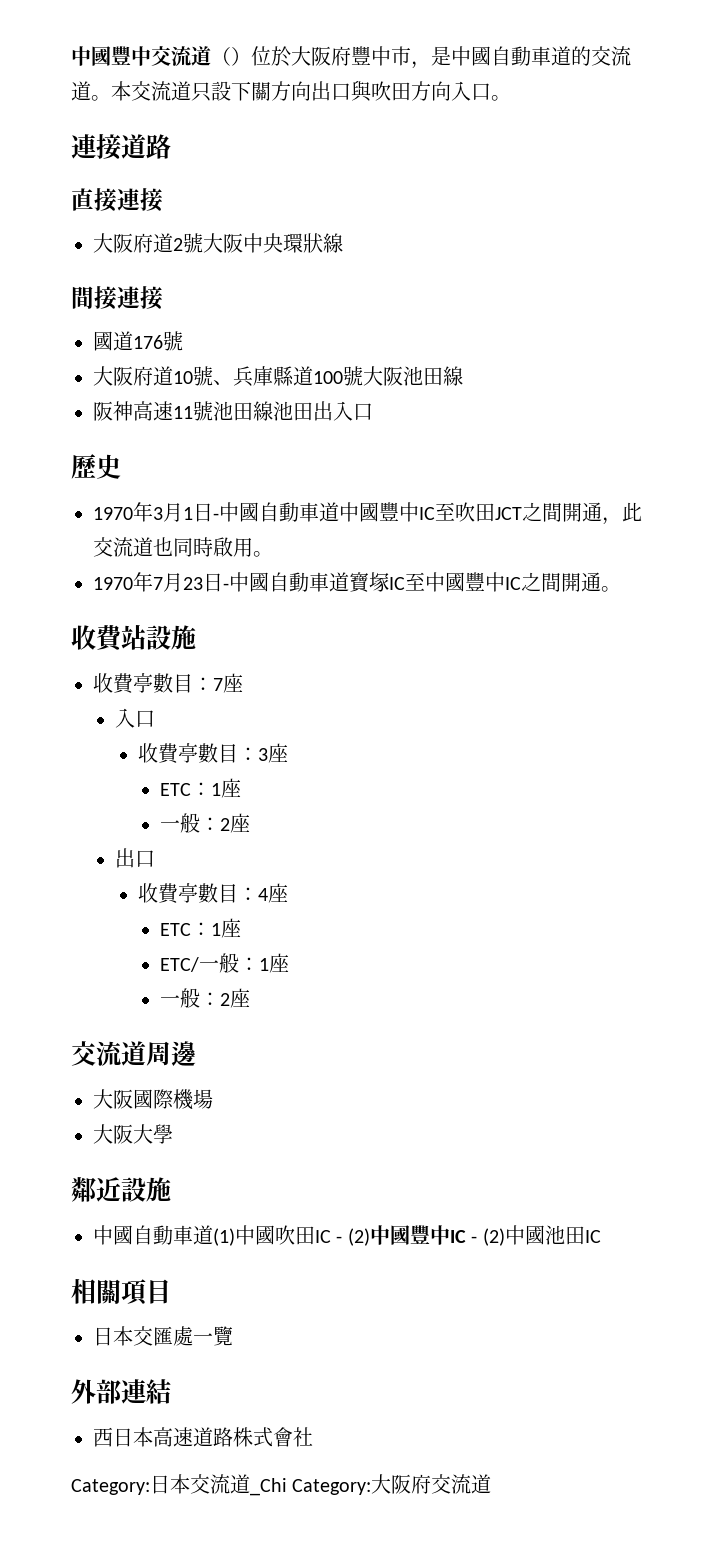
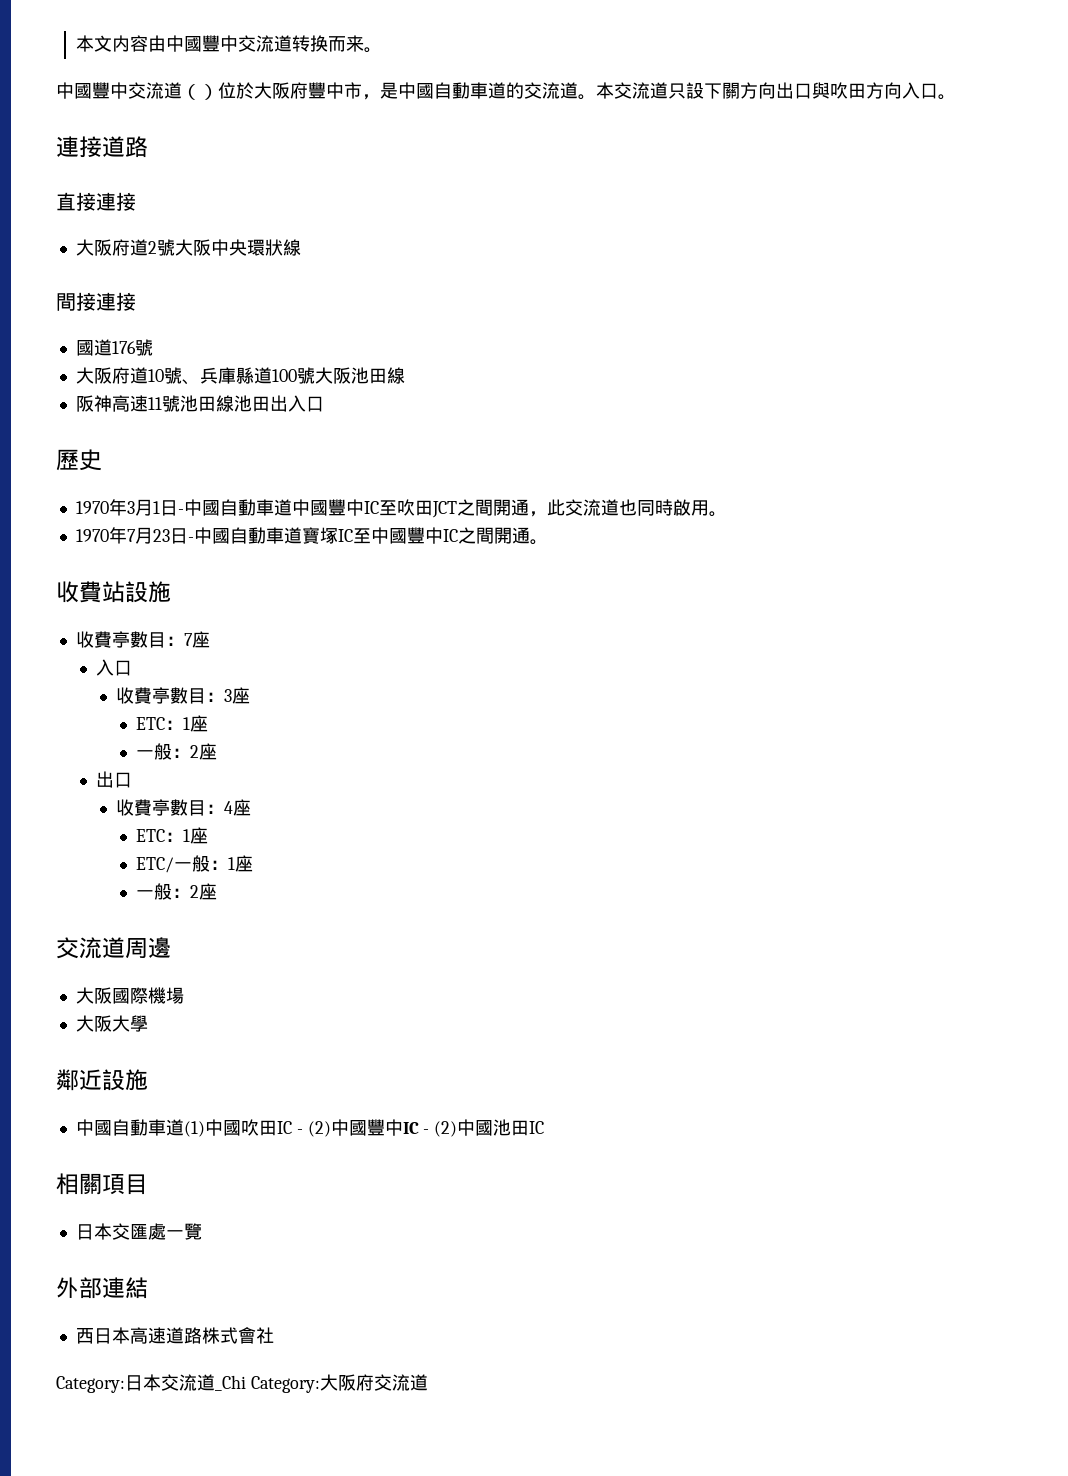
+ 本文内容由中國豐中交流道转换而来。

